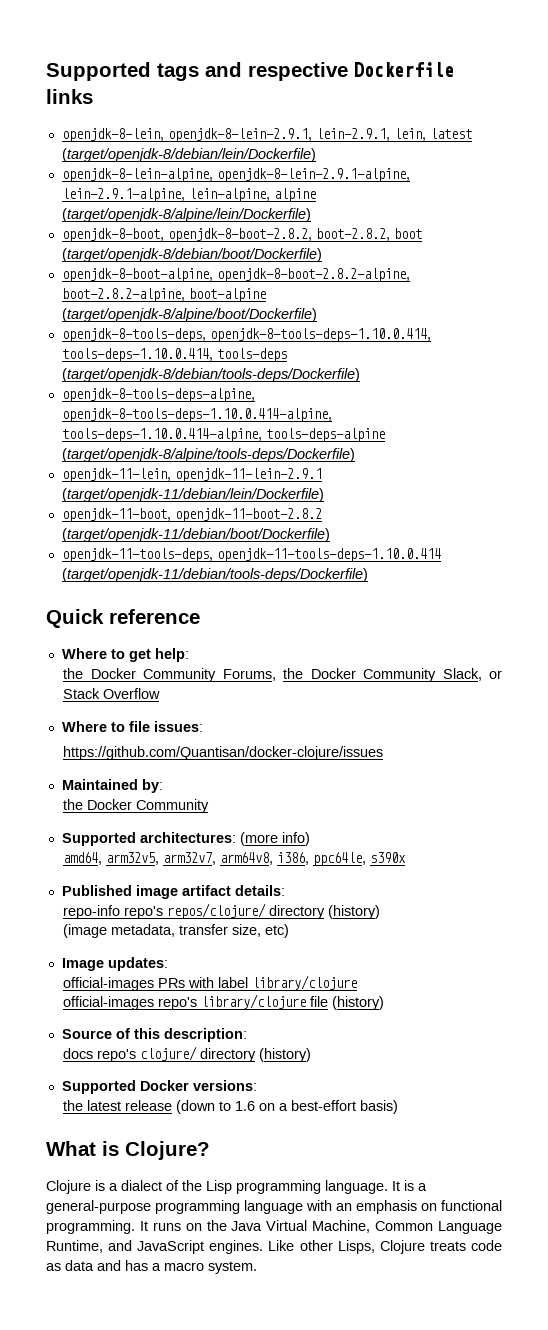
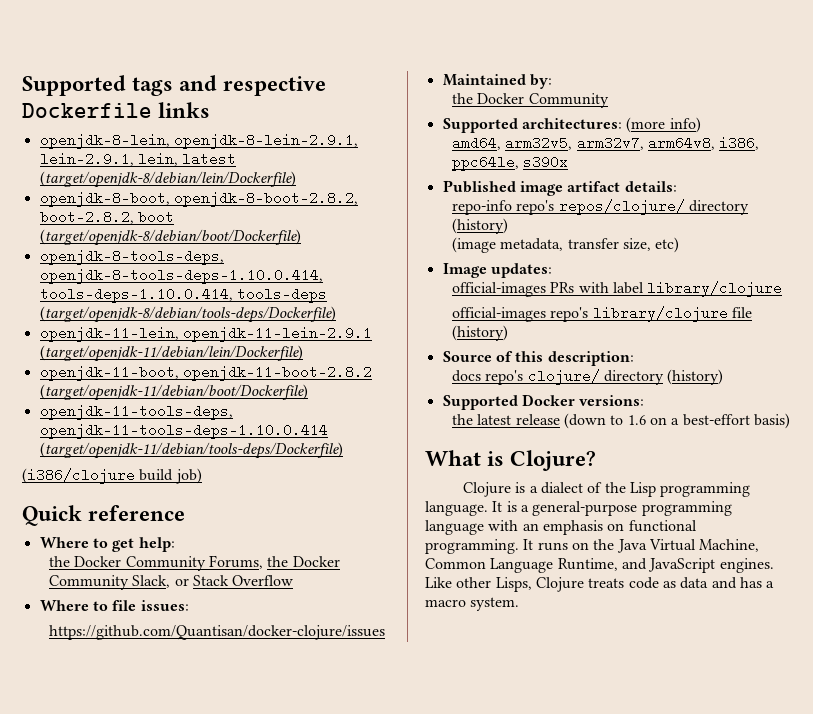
- openjdk-8-lein-alpine, openjdk-8-lein-2.9.1-alpine, lein-2.9.1-alpine, lein-alpine, alpine (target/openjdk-8/alpine/lein/Dockerfile)
- openjdk-8-boot-alpine, openjdk-8-boot-2.8.2-alpine, boot-2.8.2-alpine, boot-alpine (target/openjdk-8/alpine/boot/Dockerfile)
- openjdk-8-tools-deps-alpine, openjdk-8-tools-deps-1.10.0.414-alpine, tools-deps-1.10.0.414-alpine, tools-deps-alpine (target/openjdk-8/alpine/tools-deps/Dockerfile)
+ (i386/clojure build job)

